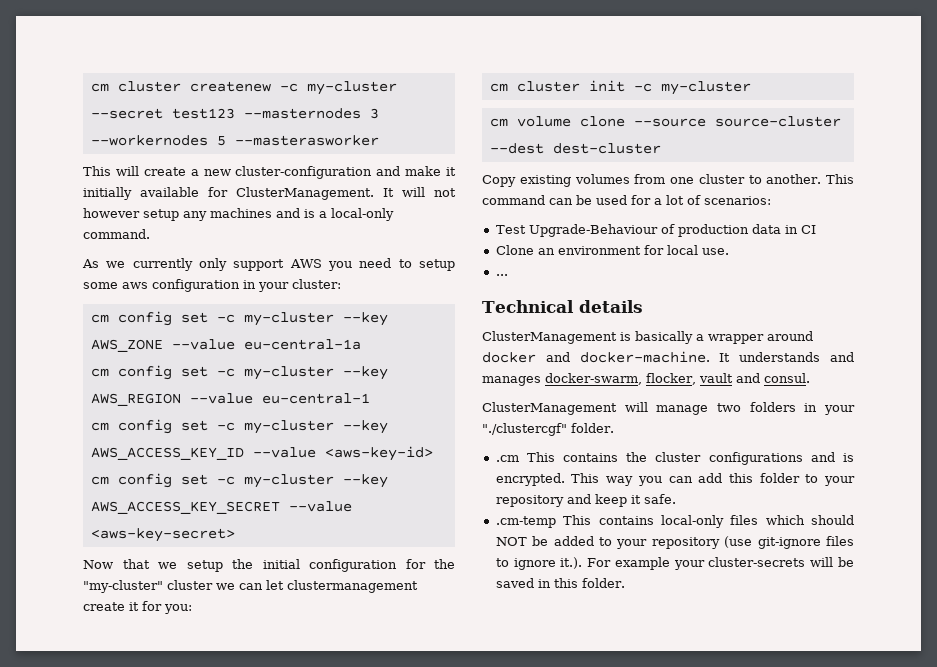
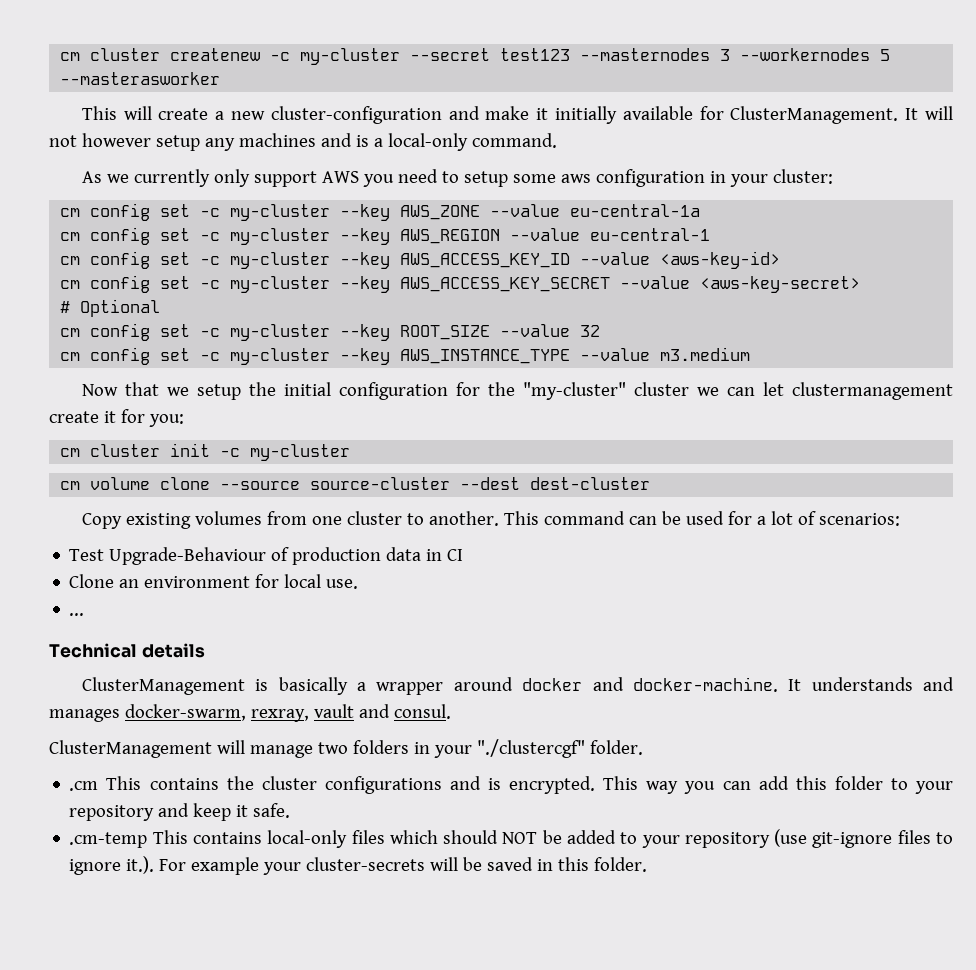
+ # Optional
+ cm config set -c my-cluster --key ROOT_SIZE --value 32
+ cm config set -c my-cluster --key AWS_INSTANCE_TYPE --value m3.medium
- It understands and manages docker-swarm, flocker, vault and consul.
+ It understands and manages docker-swarm, rexray, vault and consul.

